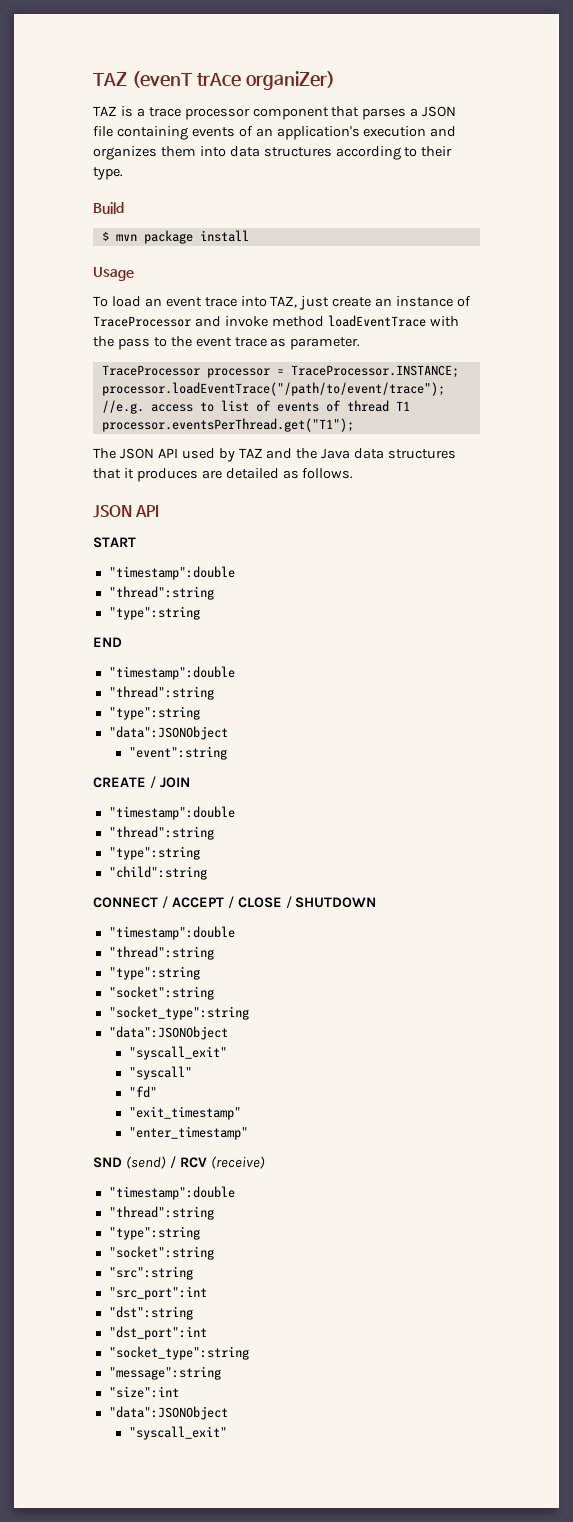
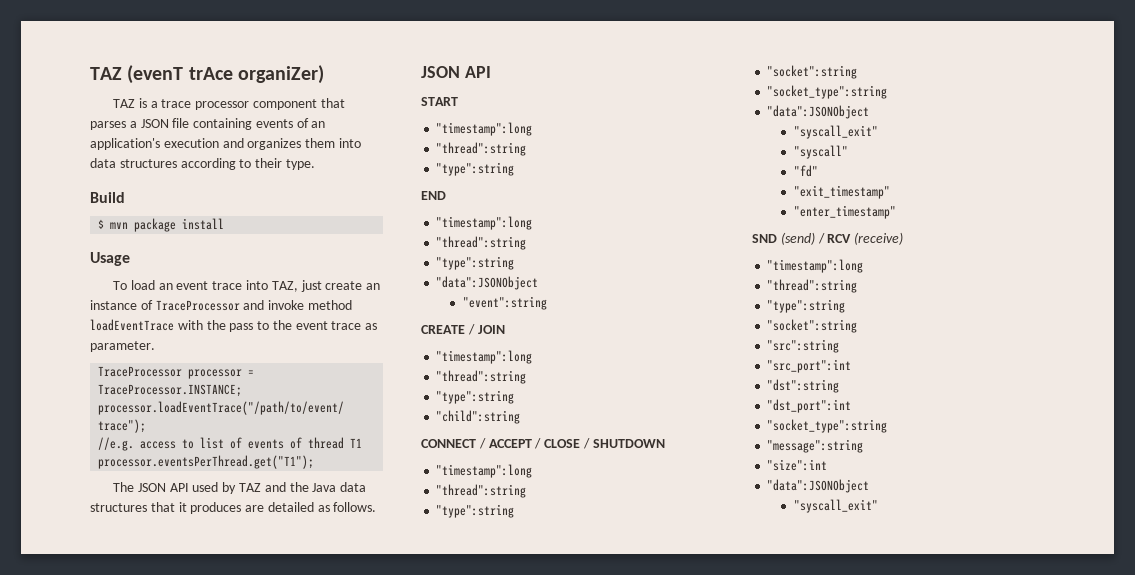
  START
- "timestamp":double
+ "timestamp":long
  END
- "timestamp":double
+ "timestamp":long
  CREATE / JOIN
- "timestamp":double
+ "timestamp":long
  CONNECT / ACCEPT / CLOSE / SHUTDOWN
- "timestamp":double
+ "timestamp":long
  SND (send) / RCV (receive)
- "timestamp":double
+ "timestamp":long

